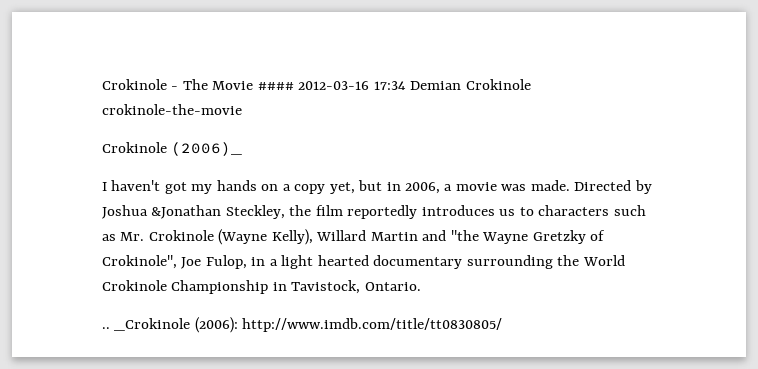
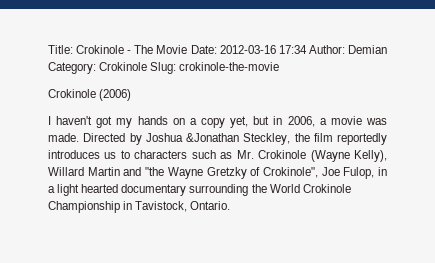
- Crokinole - The Movie #### 2012-03-16 17:34 Demian Crokinole crokinole-the-movie
+ Title: Crokinole - The Movie Date: 2012-03-16 17:34 Author: Demian Category: Crokinole Slug: crokinole-the-movie
- Crokinole (2006)_
+ Crokinole (2006)
- .. _Crokinole (2006): http://www.imdb.com/title/tt0830805/

